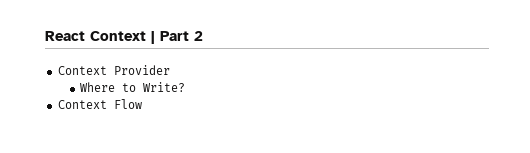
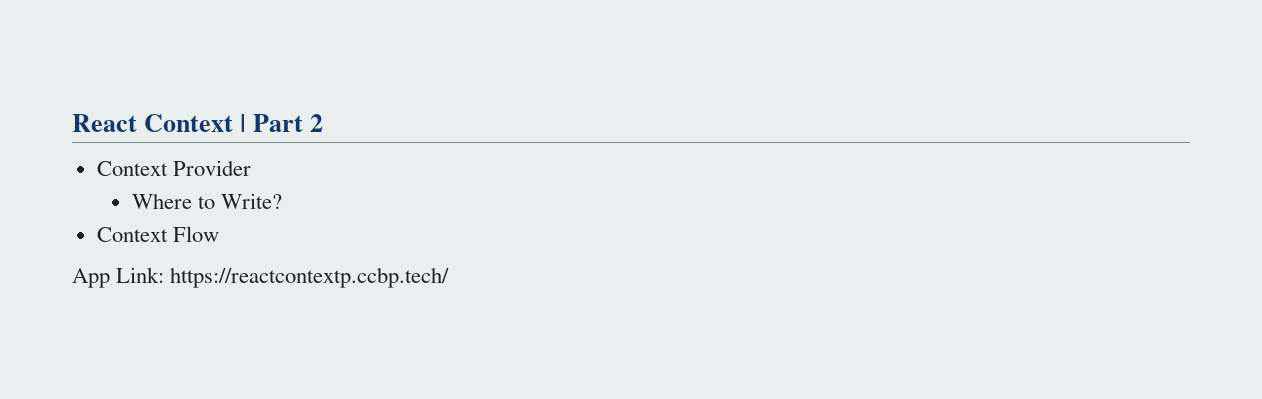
+ App Link: https://reactcontextp.ccbp.tech/

